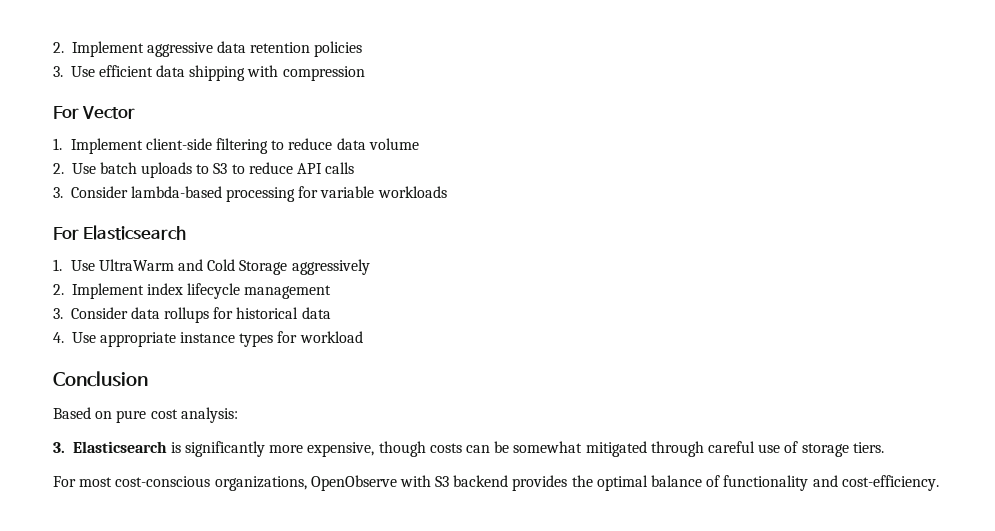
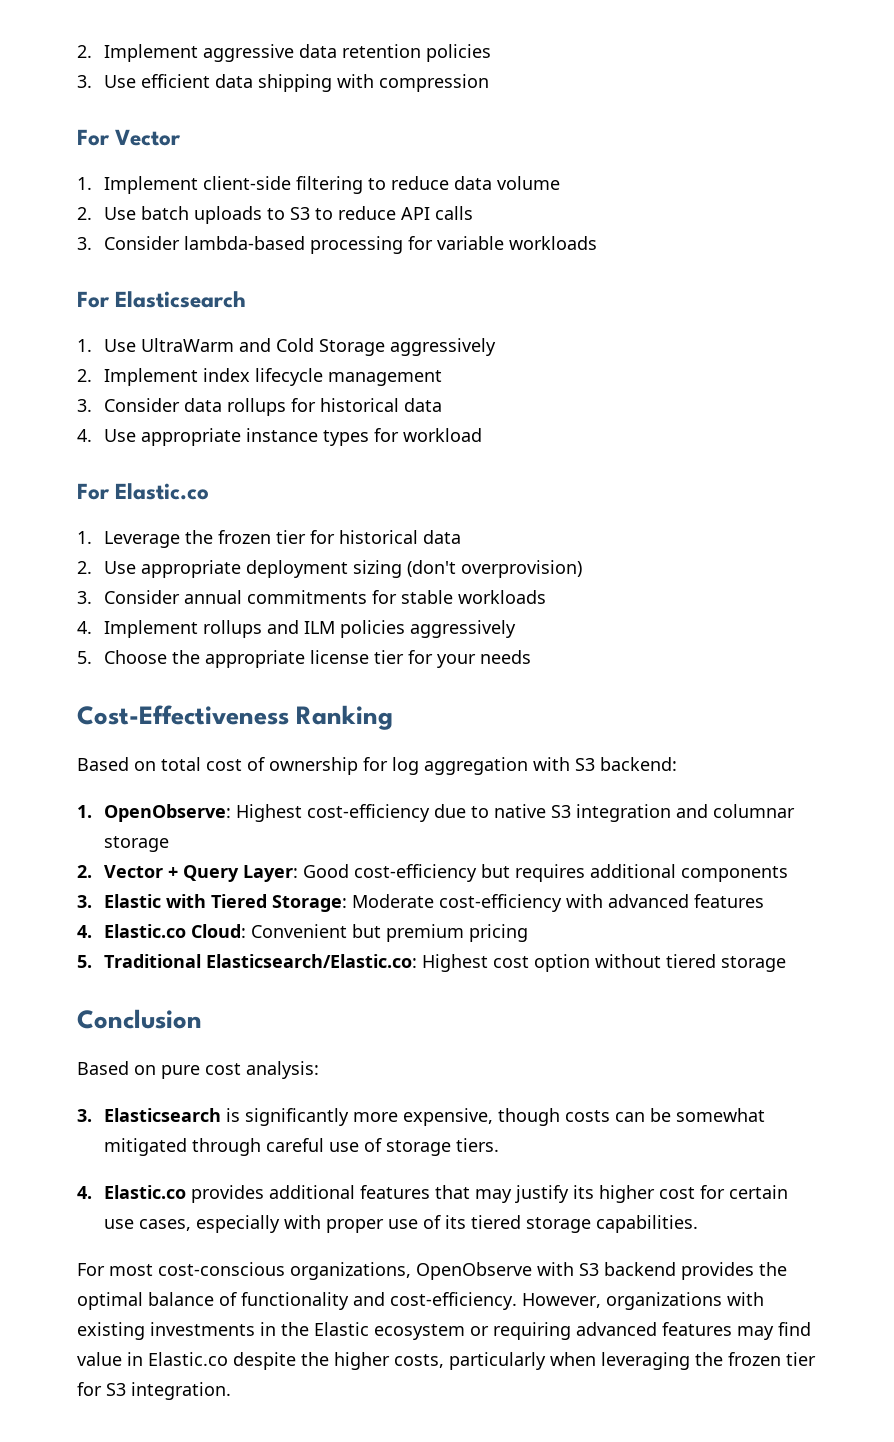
+ For Elastic.co
+ 1. Leverage the frozen tier for historical data
+ 2. Use appropriate deployment sizing (don't overprovision)
+ 3. Consider annual commitments for stable workloads
+ 4. Implement rollups and ILM policies aggressively
+ 5. Choose the appropriate license tier for your needs
+ Cost-Effectiveness Ranking
+ Based on total cost of ownership for log aggregation with S3 backend:
+ 1. OpenObserve: Highest cost-efficiency due to native S3 integration and columnar storage
+ 2. Vector + Query Layer: Good cost-efficiency but requires additional components
+ 3. Elastic with Tiered Storage: Moderate cost-efficiency with advanced features
+ 4. Elastic.co Cloud: Convenient but premium pricing
+ 5. Traditional Elasticsearch/Elastic.co: Highest cost option without tiered storage
+ 4. Elastic.co provides additional features that may justify its higher cost for certain use cases, especially with proper use of its tiered storage capabilities.
+ However, organizations with existing investments in the Elastic ecosystem or requiring advanced features may find value in Elastic.co despite the higher costs, particularly when leveraging the frozen tier for S3 integration.

